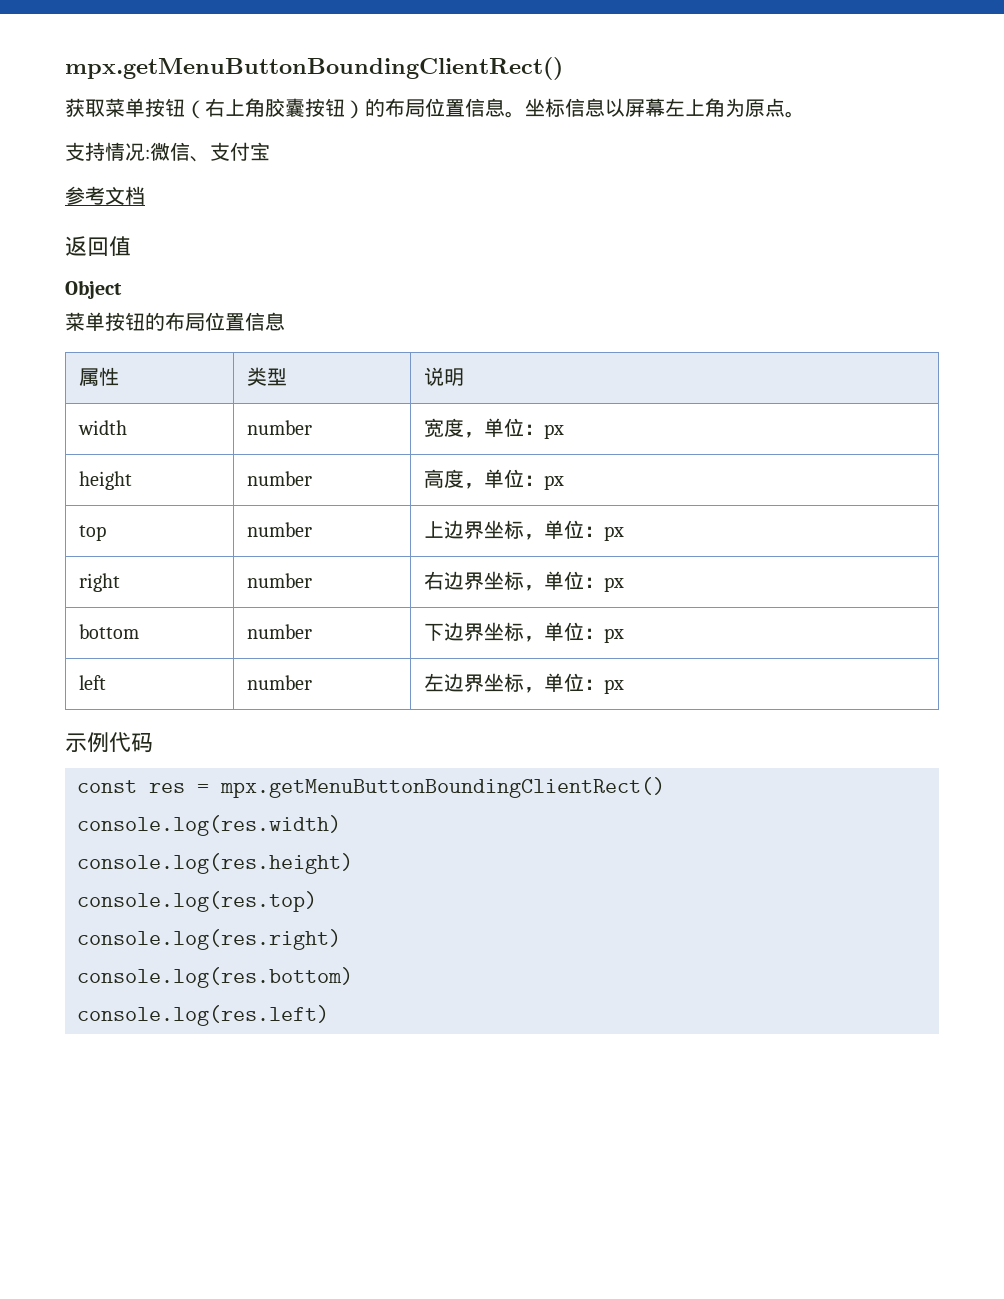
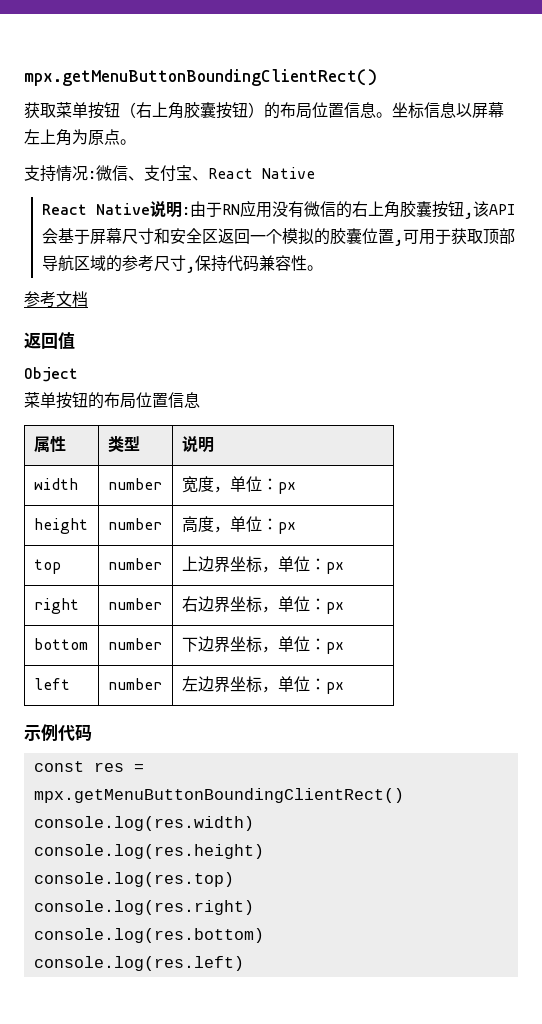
- 支持情况:微信、支付宝
+ 支持情况:微信、支付宝、React Native
+ React Native说明:由于RN应用没有微信的右上角胶囊按钮,该API会基于屏幕尺寸和安全区返回一个模拟的胶囊位置,可用于获取顶部导航区域的参考尺寸,保持代码兼容性。

